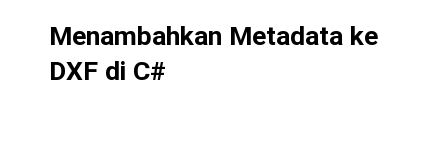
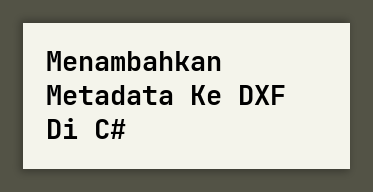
- Menambahkan Metadata ke DXF di C#
+ Menambahkan Metadata Ke DXF Di C#

